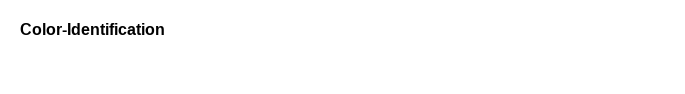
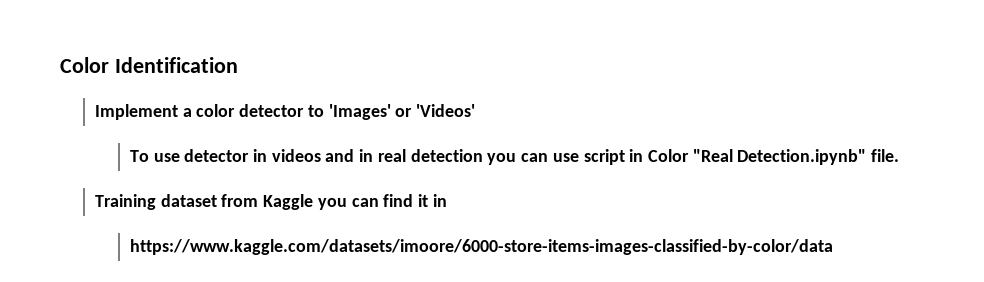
- Color-Identification
+ Color Identification
+ Implement a color detector to 'Images' or 'Videos'
+ To use detector in videos and in real detection you can use script in Color "Real Detection.ipynb" file.
+ Training dataset from Kaggle you can find it in
+ https://www.kaggle.com/datasets/imoore/6000-store-items-images-classified-by-color/data

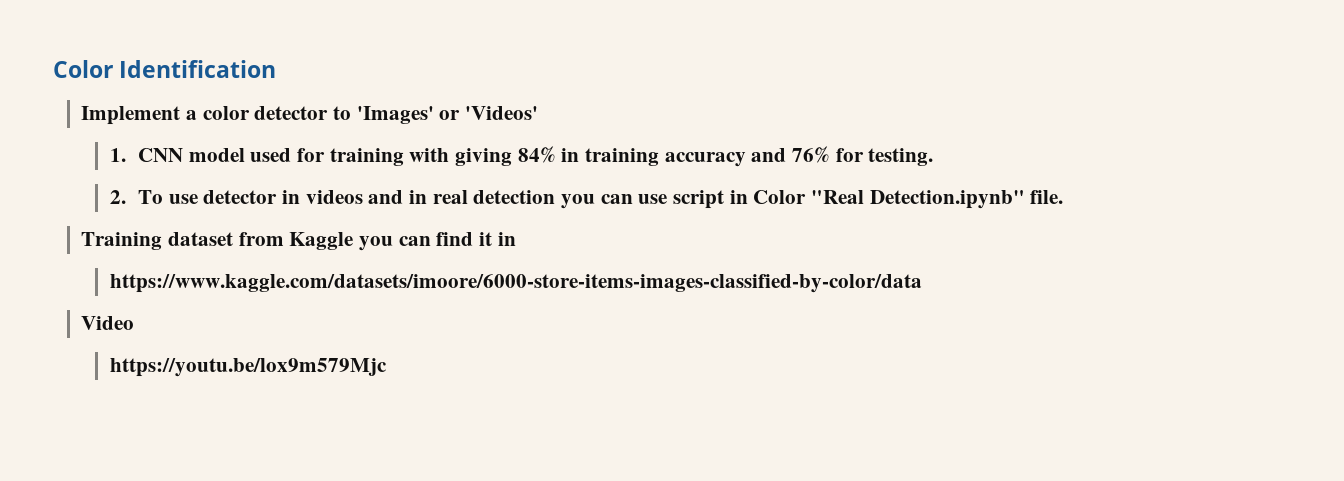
- To use detector in videos and in real detection you can use script in Color "Real Detection.ipynb" file.
+ 1. CNN model used for training with giving 84% in training accuracy and 76% for testing.
+ 2. To use detector in videos and in real detection you can use script in Color "Real Detection.ipynb" file.
+ Video
+ https://youtu.be/lox9m579Mjc

